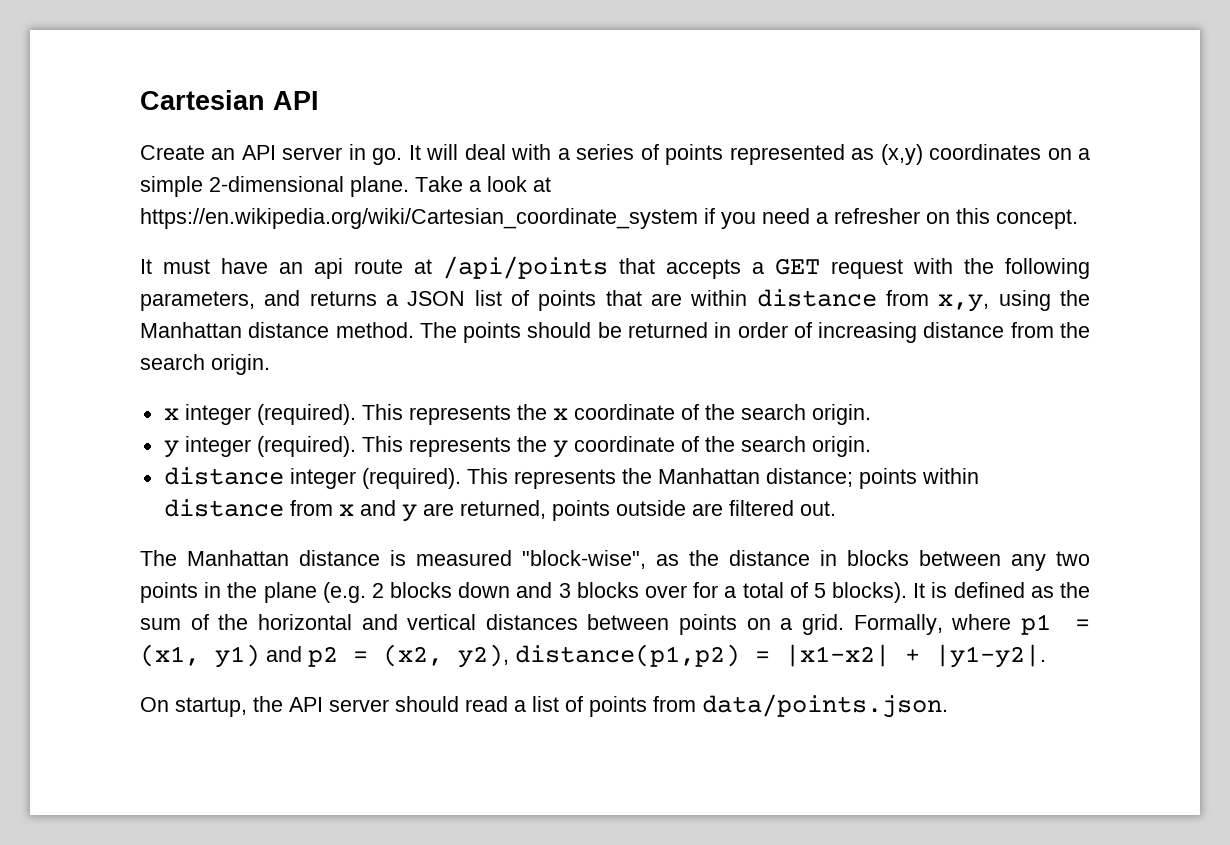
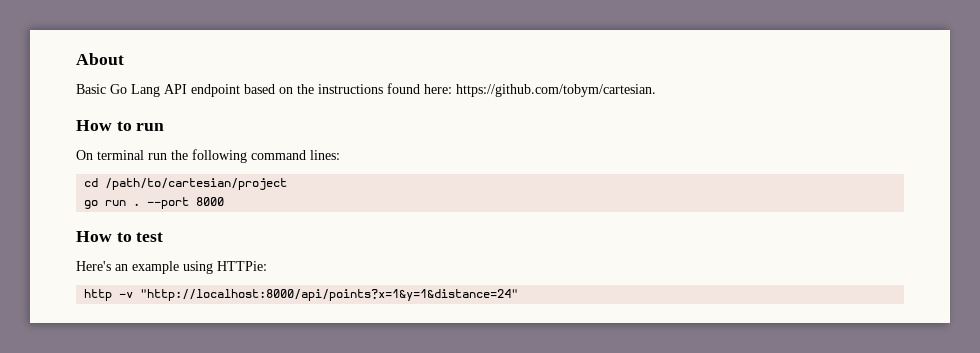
- Cartesian API
- Create an API server in go. It will deal with a series of points represented as (x,y) coordinates on a simple 2-dimensional plane. Take a look at https://en.wikipedia.org/wiki/Cartesian_coordinate_system if you need a refresher on this concept.
- It must have an api route at /api/points that accepts a GET request with the following parameters, and returns a JSON list of points that are within distance from x,y, using the Manhattan distance method. The points should be returned in order of increasing distance from the search origin.
- x integer (required). This represents the x coordinate of the search origin.
- y integer (required). This represents the y coordinate of the search origin.
- distance integer (required). This represents the Manhattan distance; points within distance from x and y are returned, points outside are filtered out.
- The Manhattan distance is measured "block-wise", as the distance in blocks between any two points in the plane (e.g. 2 blocks down and 3 blocks over for a total of 5 blocks). It is defined as the sum of the horizontal and vertical distances between points on a grid. Formally, where p1 = (x1, y1) and p2 = (x2, y2), distance(p1,p2) = |x1-x2| + |y1-y2|.
- On startup, the API server should read a list of points from data/points.json.
+ About
+ Basic Go Lang API endpoint based on the instructions found here: https://github.com/tobym/cartesian.
+ How to run
+ On terminal run the following command lines:
+ cd /path/to/cartesian/project
+ go run . --port 8000
+ How to test
+ Here's an example using HTTPie:
+ http -v "http://localhost:8000/api/points?x=1&y=1&distance=24"

